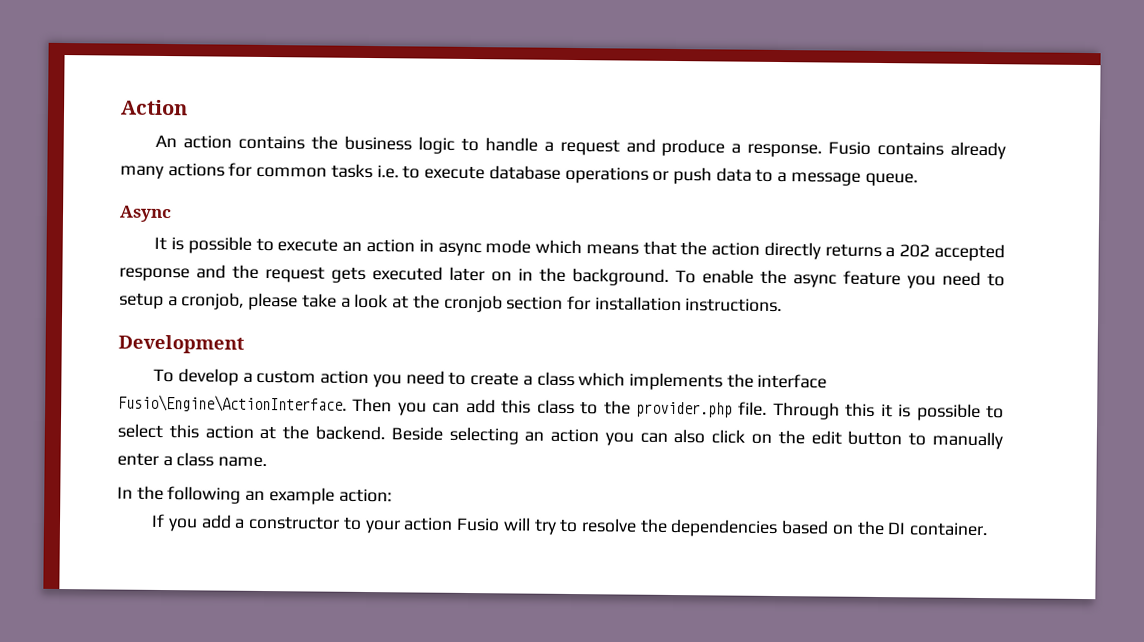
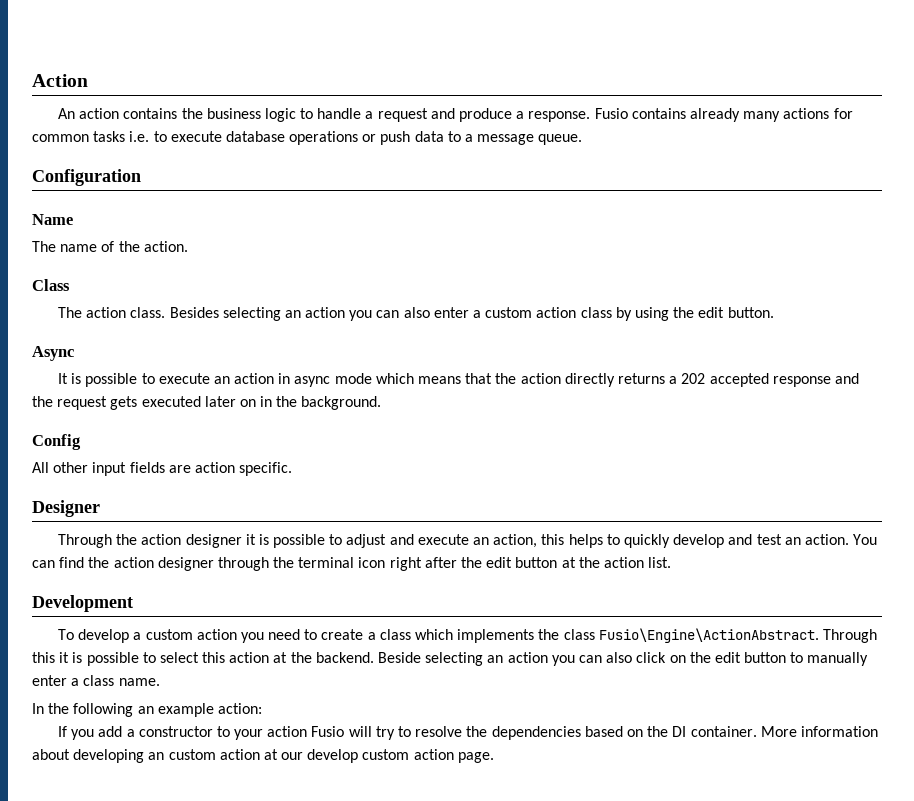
+ Configuration
+ Name
+ The name of the action.
+ Class
+ The action class. Besides selecting an action you can also enter a custom action class by using the edit button.
- It is possible to execute an action in async mode which means that the action directly returns a 202 accepted response and the request gets executed later on in the background. To enable the async feature you need to setup a cronjob, please take a look at the cronjob section for installation instructions.
+ It is possible to execute an action in async mode which means that the action directly returns a 202 accepted response and the request gets executed later on in the background.
+ Config
+ All other input fields are action specific.
+ Designer
+ Through the action designer it is possible to adjust and execute an action, this helps to quickly develop and test an action. You can find the action designer through the terminal icon right after the edit button at the action list.
- To develop a custom action you need to create a class which implements the interface Fusio\Engine\ActionInterface. Then you can add this class to the provider.php file.
+ To develop a custom action you need to create a class which implements the class Fusio\Engine\ActionAbstract.
+ More information about developing an custom action at our develop custom action page.

